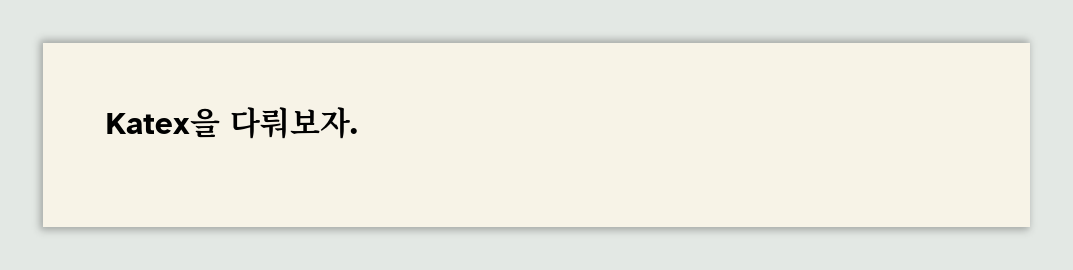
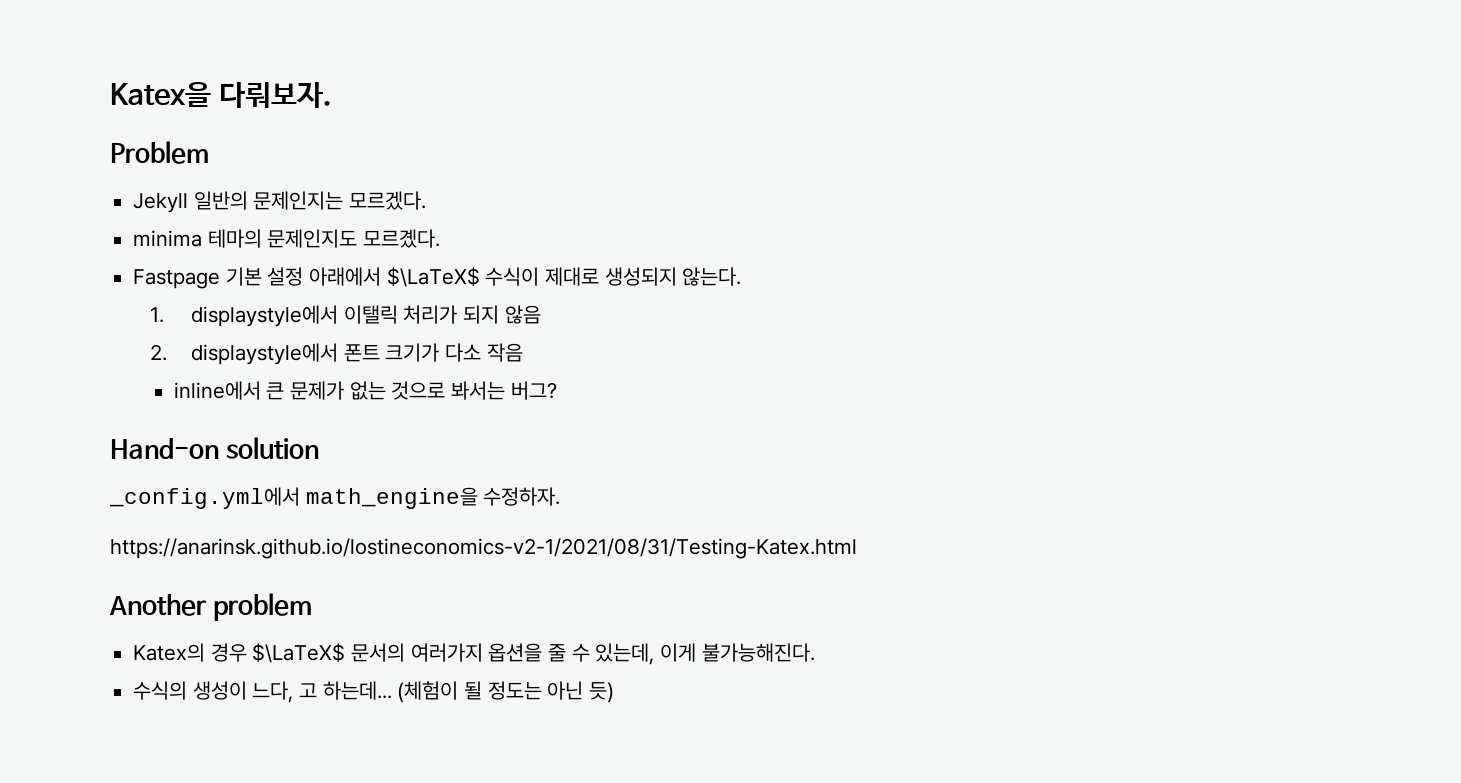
+ Problem
+ Jekyll 일반의 문제인지는 모르겠다.
+ minima 테마의 문제인지도 모르곘다.
+ Fastpage 기본 설정 아래에서 $\LaTeX$ 수식이 제대로 생성되지 않는다.
+ 1. displaystyle에서 이탤릭 처리가 되지 않음
+ 2. displaystyle에서 폰트 크기가 다소 작음
+ inline에서 큰 문제가 없는 것으로 봐서는 버그?
+ Hand-on solution
+ _config.yml에서 math_engine을 수정하자.
+ https://anarinsk.github.io/lostineconomics-v2-1/2021/08/31/Testing-Katex.html
+ Another problem
+ Katex의 경우 $\LaTeX$ 문서의 여러가지 옵션을 줄 수 있는데, 이게 불가능해진다.
+ 수식의 생성이 느다, 고 하는데... (체험이 될 정도는 아닌 듯)

